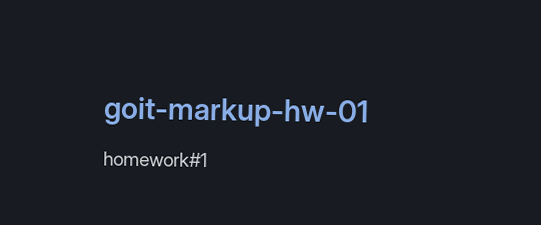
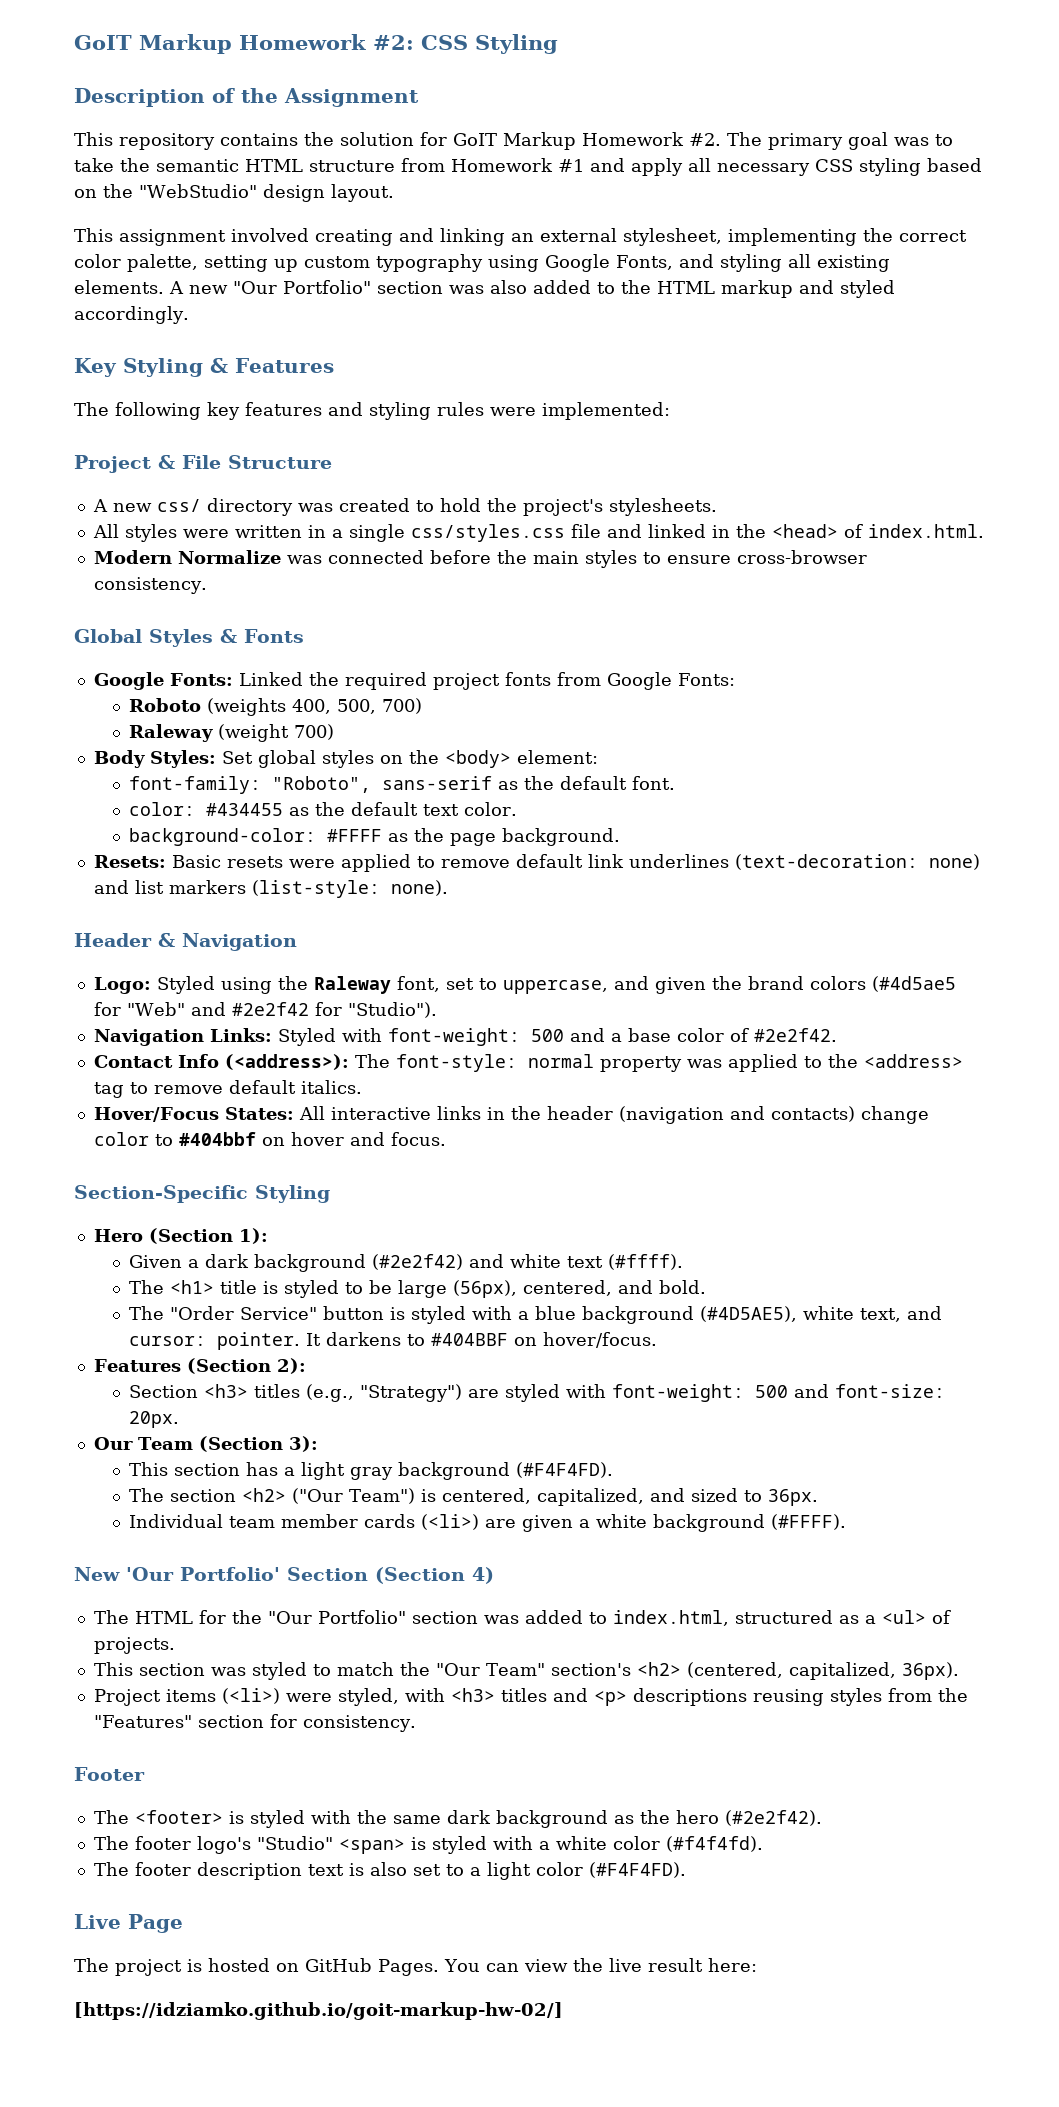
- goit-markup-hw-01
- homework#1
+ GoIT Markup Homework #2: CSS Styling
+ Description of the Assignment
+ This repository contains the solution for GoIT Markup Homework #2. The primary goal was to take the semantic HTML structure from Homework #1 and apply all necessary CSS styling based on the "WebStudio" design layout.
+ This assignment involved creating and linking an external stylesheet, implementing the correct color palette, setting up custom typography using Google Fonts, and styling all existing elements. A new "Our Portfolio" section was also added to the HTML markup and styled accordingly.
+ Key Styling & Features
+ The following key features and styling rules were implemented:
+ Project & File Structure
+ A new css/ directory was created to hold the project's stylesheets.
+ All styles were written in a single css/styles.css file and linked in the <head> of index.html.
+ Modern Normalize was connected before the main styles to ensure cross-browser consistency.
+ Global Styles & Fonts
+ Google Fonts: Linked the required project fonts from Google Fonts:
+ Roboto (weights 400, 500, 700)
+ Raleway (weight 700)
+ Body Styles: Set global styles on the <body> element:
+ font-family: "Roboto", sans-serif as the default font.
+ color: #434455 as the default text color.
+ background-color: #FFFF as the page background.
+ Resets: Basic resets were applied to remove default link underlines (text-decoration: none) and list markers (list-style: none).
+ Header & Navigation
+ Logo: Styled using the Raleway font, set to uppercase, and given the brand colors (#4d5ae5 for "Web" and #2e2f42 for "Studio").
+ Navigation Links: Styled with font-weight: 500 and a base color of #2e2f42.
+ Contact Info (<address>): The font-style: normal property was applied to the <address> tag to remove default italics.
+ Hover/Focus States: All interactive links in the header (navigation and contacts) change color to #404bbf on hover and focus.
+ Section-Specific Styling
+ Hero (Section 1):
+ Given a dark background (#2e2f42) and white text (#ffff).
+ The <h1> title is styled to be large (56px), centered, and bold.
+ The "Order Service" button is styled with a blue background (#4D5AE5), white text, and cursor: pointer. It darkens to #404BBF on hover/focus.
+ Features (Section 2):
+ Section <h3> titles (e.g., "Strategy") are styled with font-weight: 500 and font-size: 20px.
+ Our Team (Section 3):
+ This section has a light gray background (#F4F4FD).
+ The section <h2> ("Our Team") is centered, capitalized, and sized to 36px.
+ Individual team member cards (<li>) are given a white background (#FFFF).
+ New 'Our Portfolio' Section (Section 4)
+ The HTML for the "Our Portfolio" section was added to index.html, structured as a <ul> of projects.
+ This section was styled to match the "Our Team" section's <h2> (centered, capitalized, 36px).
+ Project items (<li>) were styled, with <h3> titles and <p> descriptions reusing styles from the "Features" section for consistency.
+ Footer
+ The <footer> is styled with the same dark background as the hero (#2e2f42).
+ The footer logo's "Studio" <span> is styled with a white color (#f4f4fd).
+ The footer description text is also set to a light color (#F4F4FD).
+ Live Page
+ The project is hosted on GitHub Pages. You can view the live result here:
+ [https://idziamko.github.io/goit-markup-hw-02/]

